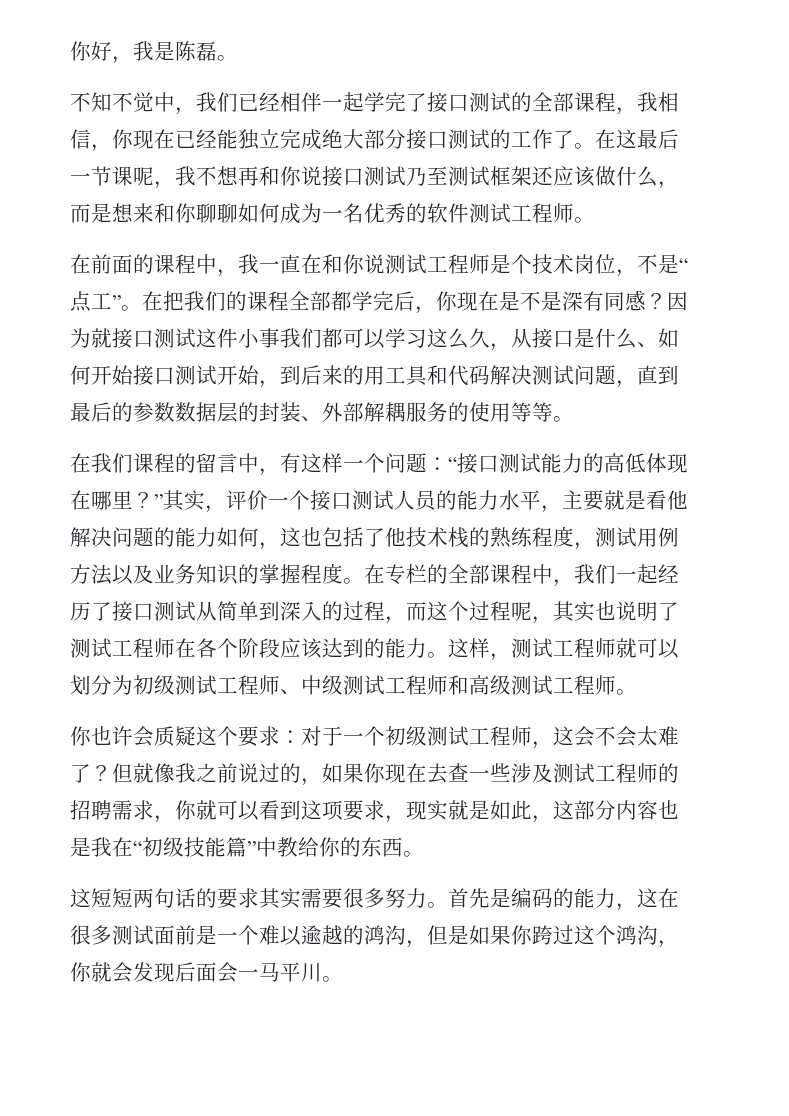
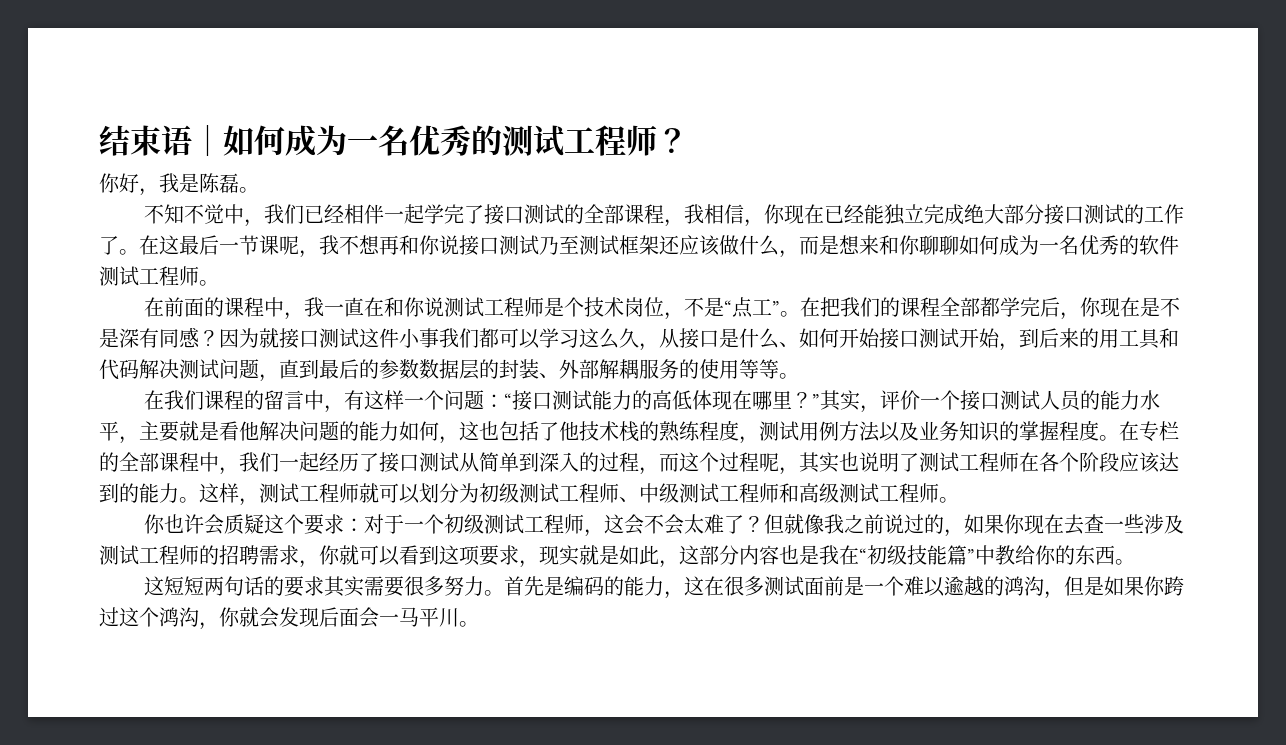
+ 结束语｜如何成为一名优秀的测试工程师？

